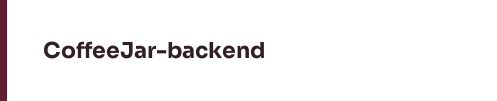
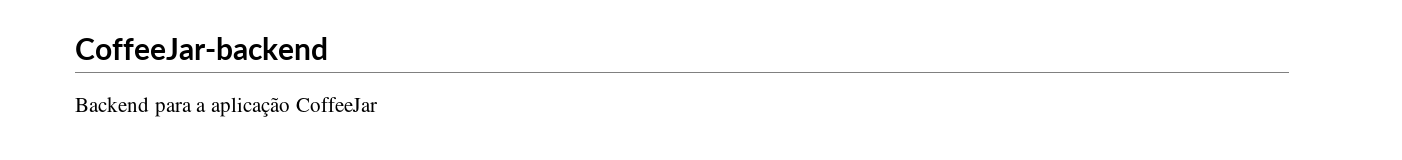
+ Backend para a aplicação CoffeeJar

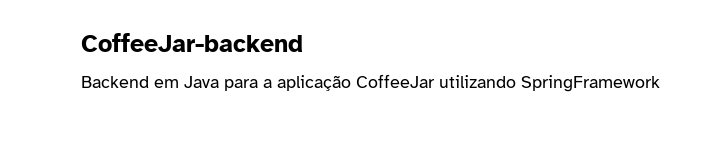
- Backend para a aplicação CoffeeJar
+ Backend em Java para a aplicação CoffeeJar utilizando SpringFramework

